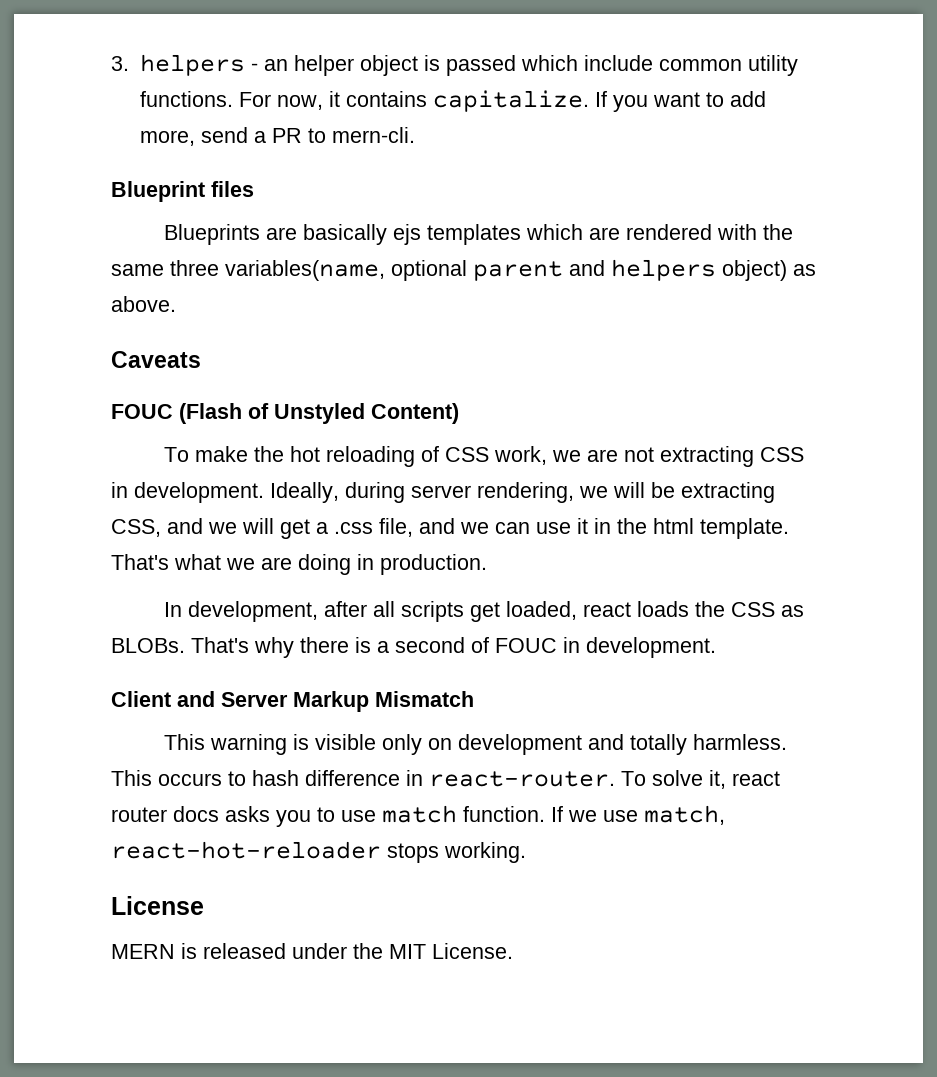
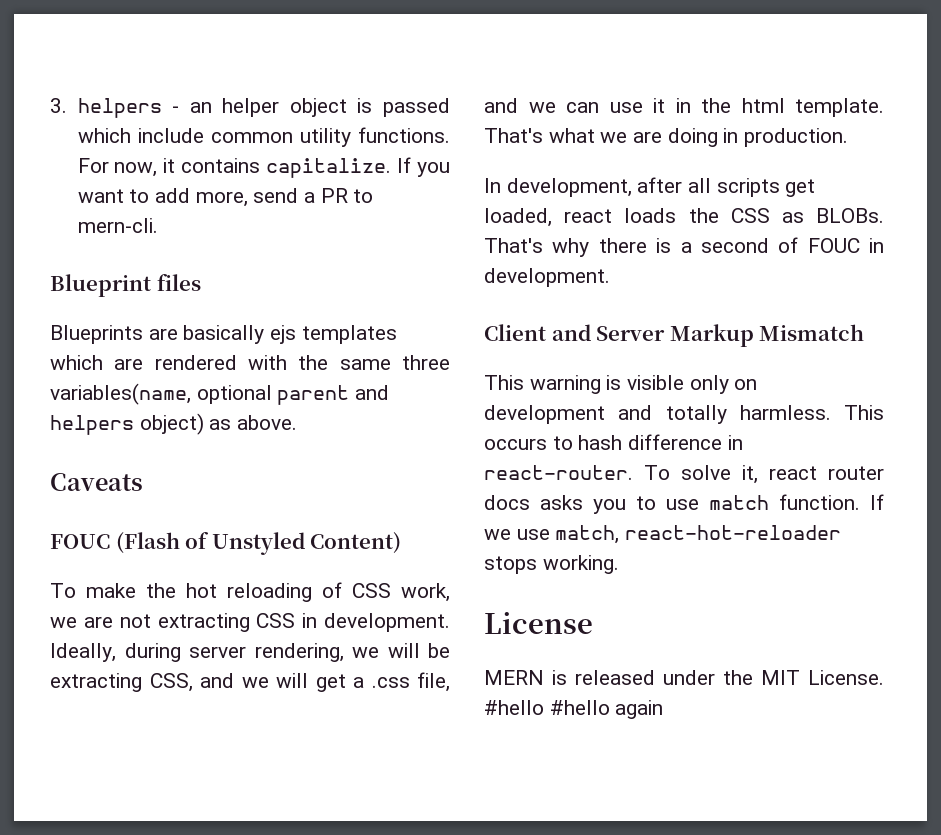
+ #hello #hello again

